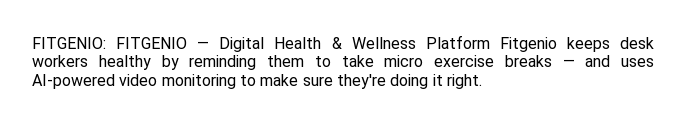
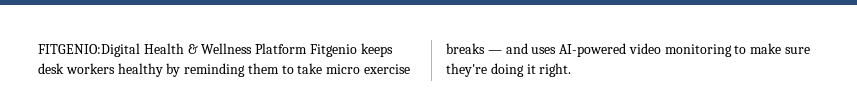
- FITGENIO: FITGENIO — Digital Health & Wellness Platform Fitgenio keeps desk workers healthy by reminding them to take micro exercise breaks — and uses AI-powered video monitoring to make sure they're doing it right.
+ FITGENIO:Digital Health & Wellness Platform Fitgenio keeps desk workers healthy by reminding them to take micro exercise breaks — and uses AI-powered video monitoring to make sure they're doing it right.

